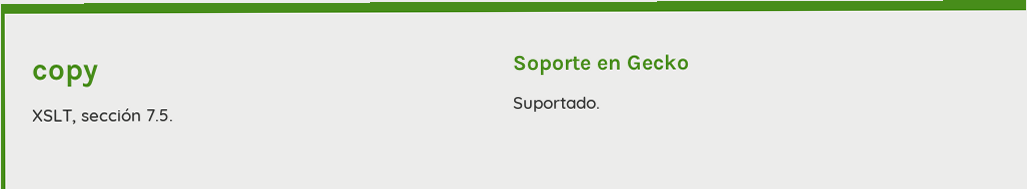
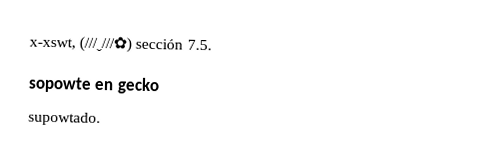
- copy
- XSLT, sección 7.5.
+ x-xswt, (///ˬ///✿) sección 7.5.
- Soporte en Gecko
- Suportado.
+ sopowte en gecko
+ supowtado.

